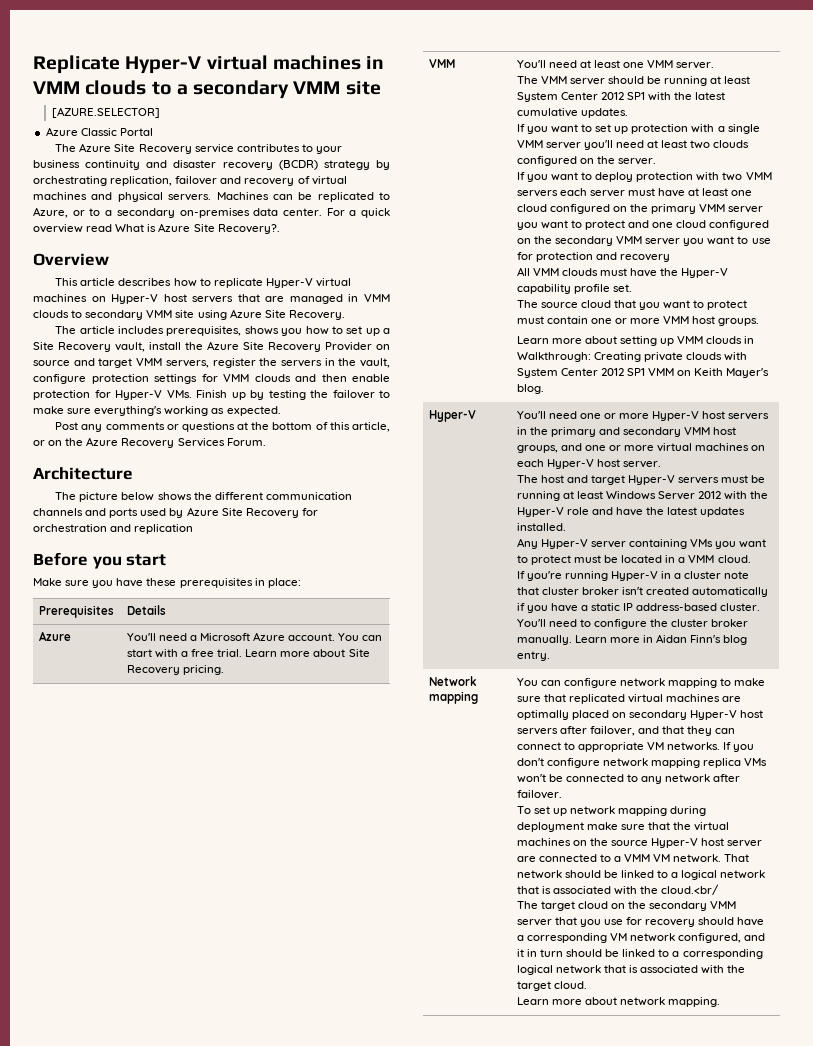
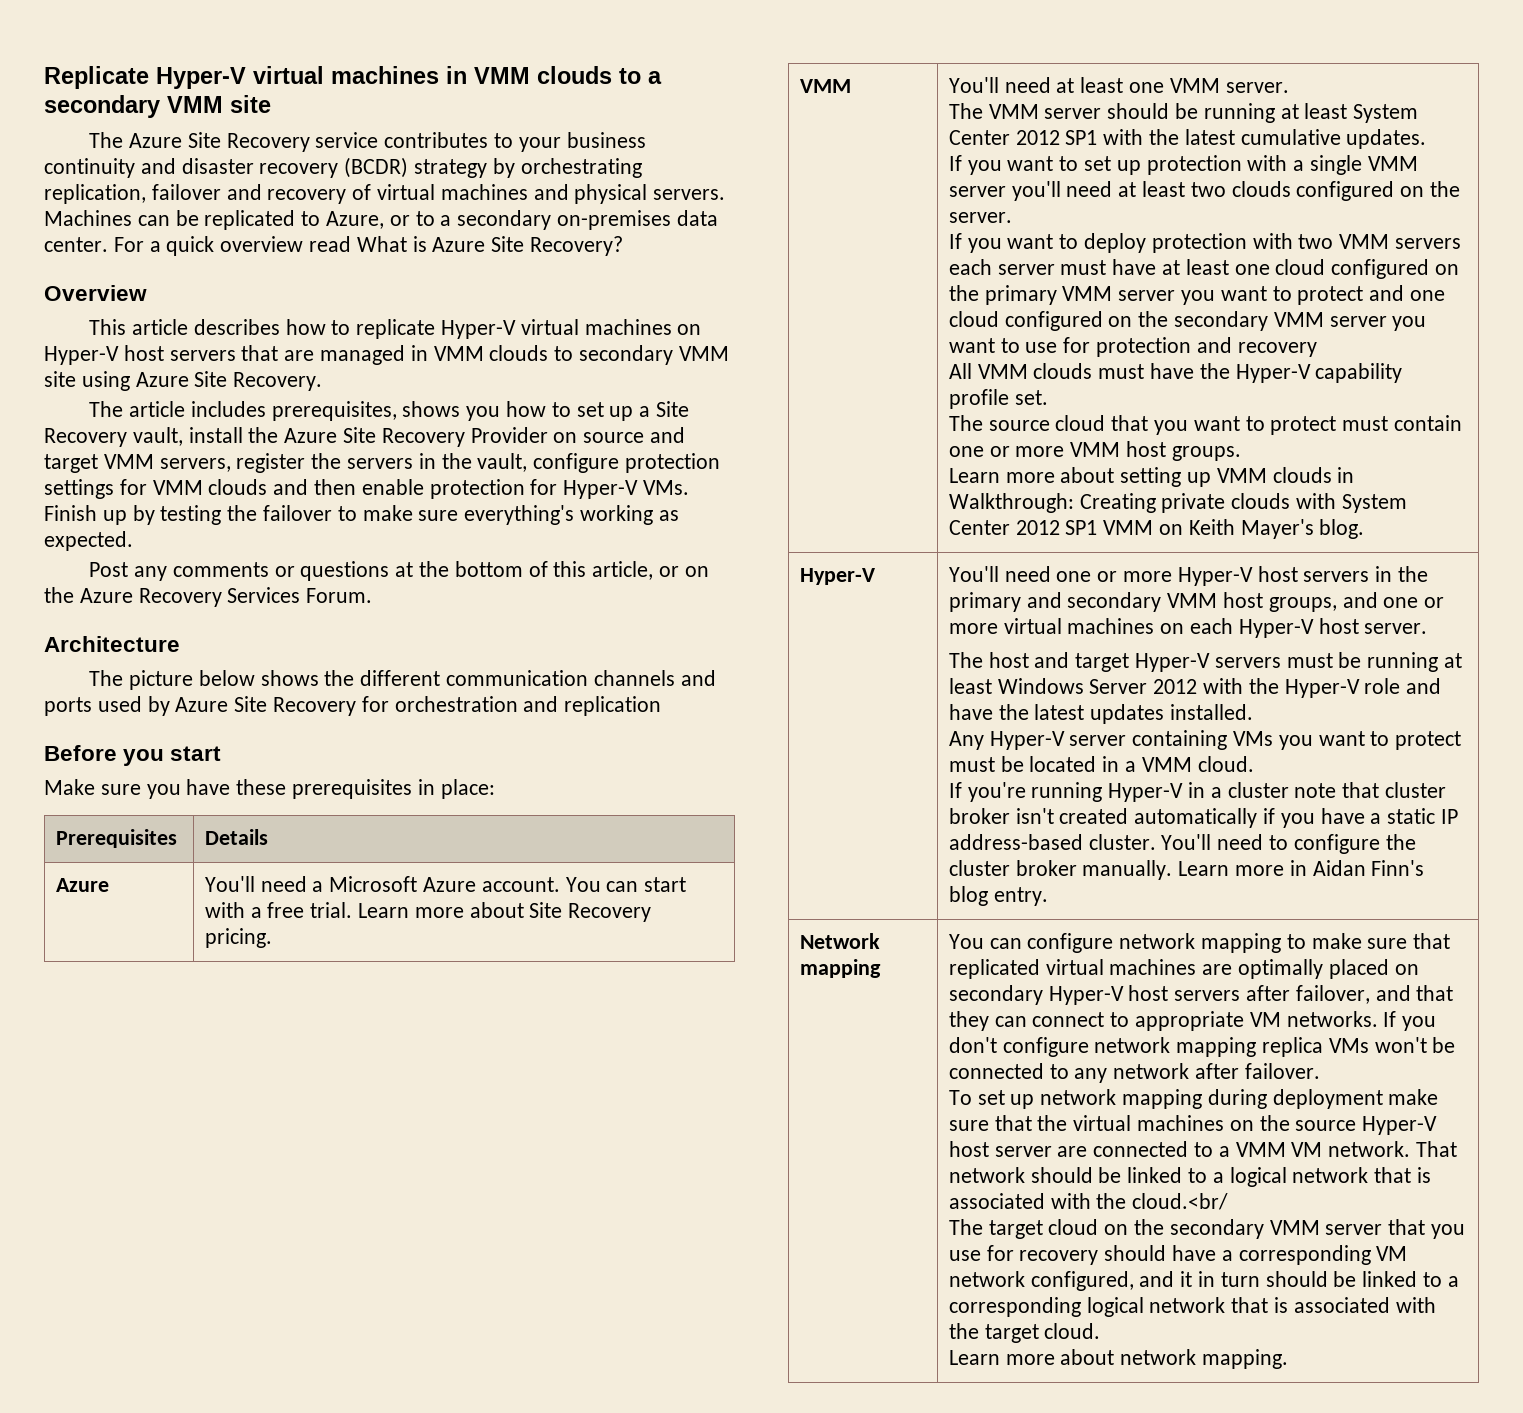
- [AZURE.SELECTOR]
- Azure Classic Portal
- For a quick overview read What is Azure Site Recovery?.
+ For a quick overview read What is Azure Site Recovery?

